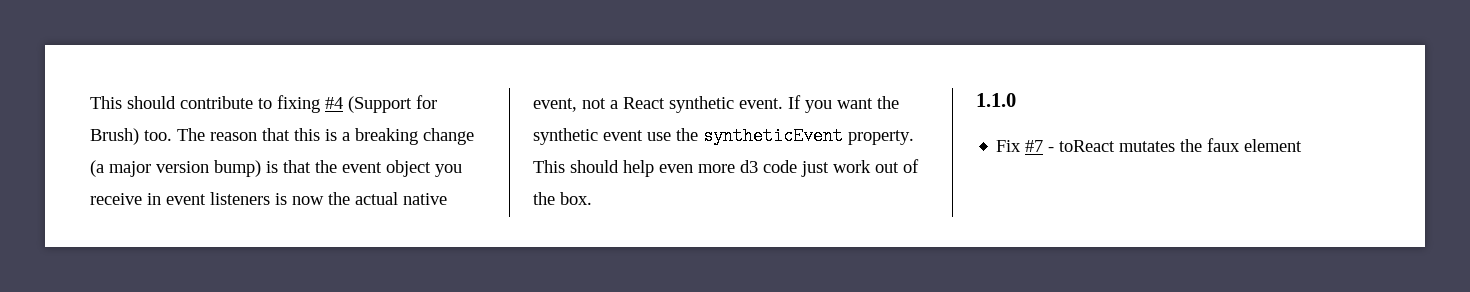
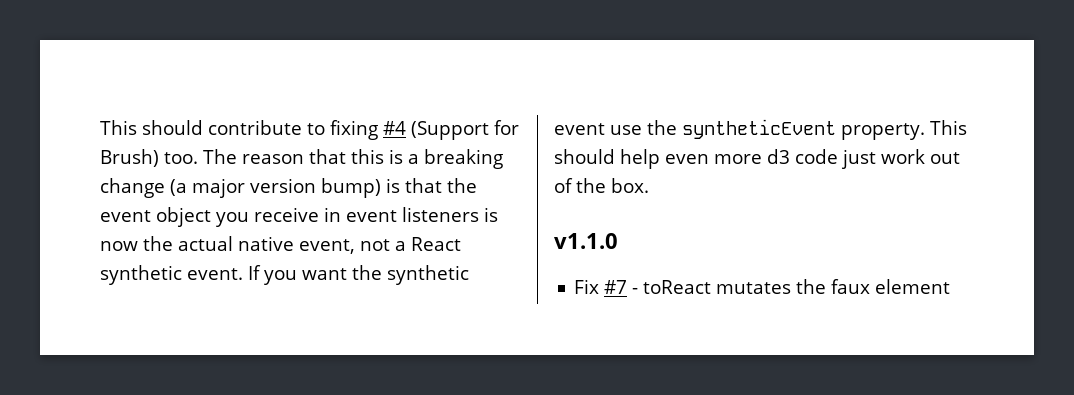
- 1.1.0
+ v1.1.0

